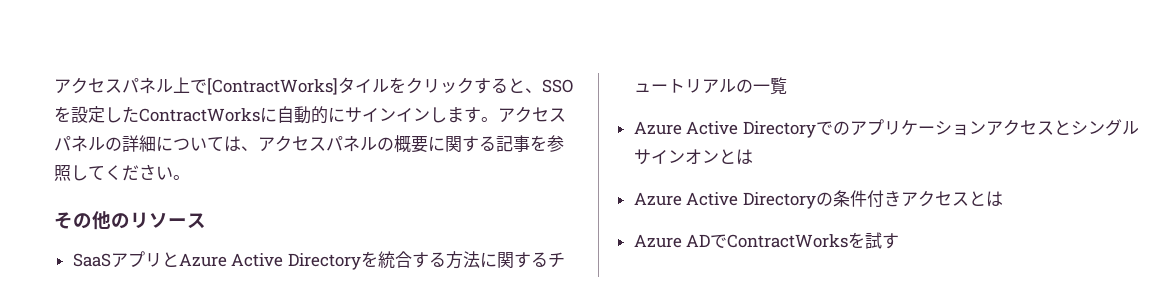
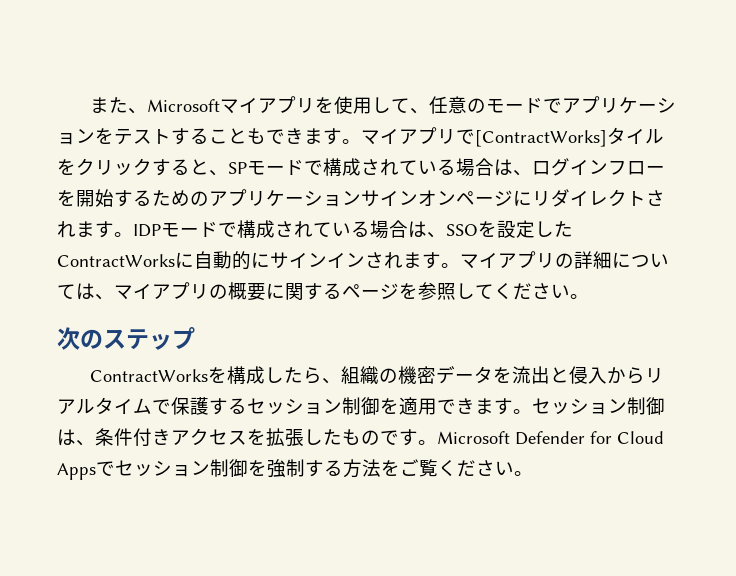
- アクセスパネル上で[ContractWorks]タイルをクリックすると、SSOを設定したContractWorksに自動的にサインインします。アクセスパネルの詳細については、アクセスパネルの概要に関する記事を参照してください。
+ また、Microsoftマイアプリを使用して、任意のモードでアプリケーションをテストすることもできます。マイアプリで[ContractWorks]タイルをクリックすると、SPモードで構成されている場合は、ログインフローを開始するためのアプリケーションサインオンページにリダイレクトされます。IDPモードで構成されている場合は、SSOを設定したContractWorksに自動的にサインインされます。マイアプリの詳細については、マイアプリの概要に関するページを参照してください。
- その他のリソース
- SaaSアプリとAzure Active Directoryを統合する方法に関するチュートリアルの一覧
- Azure Active Directoryでのアプリケーションアクセスとシングルサインオンとは
- Azure Active Directoryの条件付きアクセスとは
- Azure ADでContractWorksを試す
+ 次のステップ
+ ContractWorksを構成したら、組織の機密データを流出と侵入からリアルタイムで保護するセッション制御を適用できます。セッション制御は、条件付きアクセスを拡張したものです。Microsoft Defender for Cloud Appsでセッション制御を強制する方法をご覧ください。

